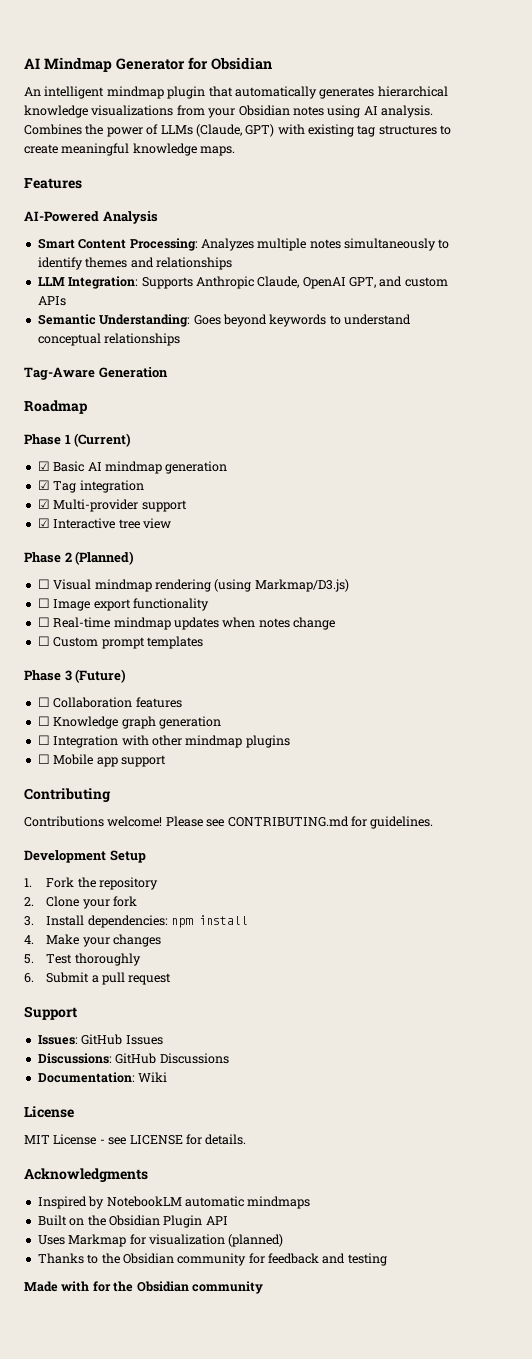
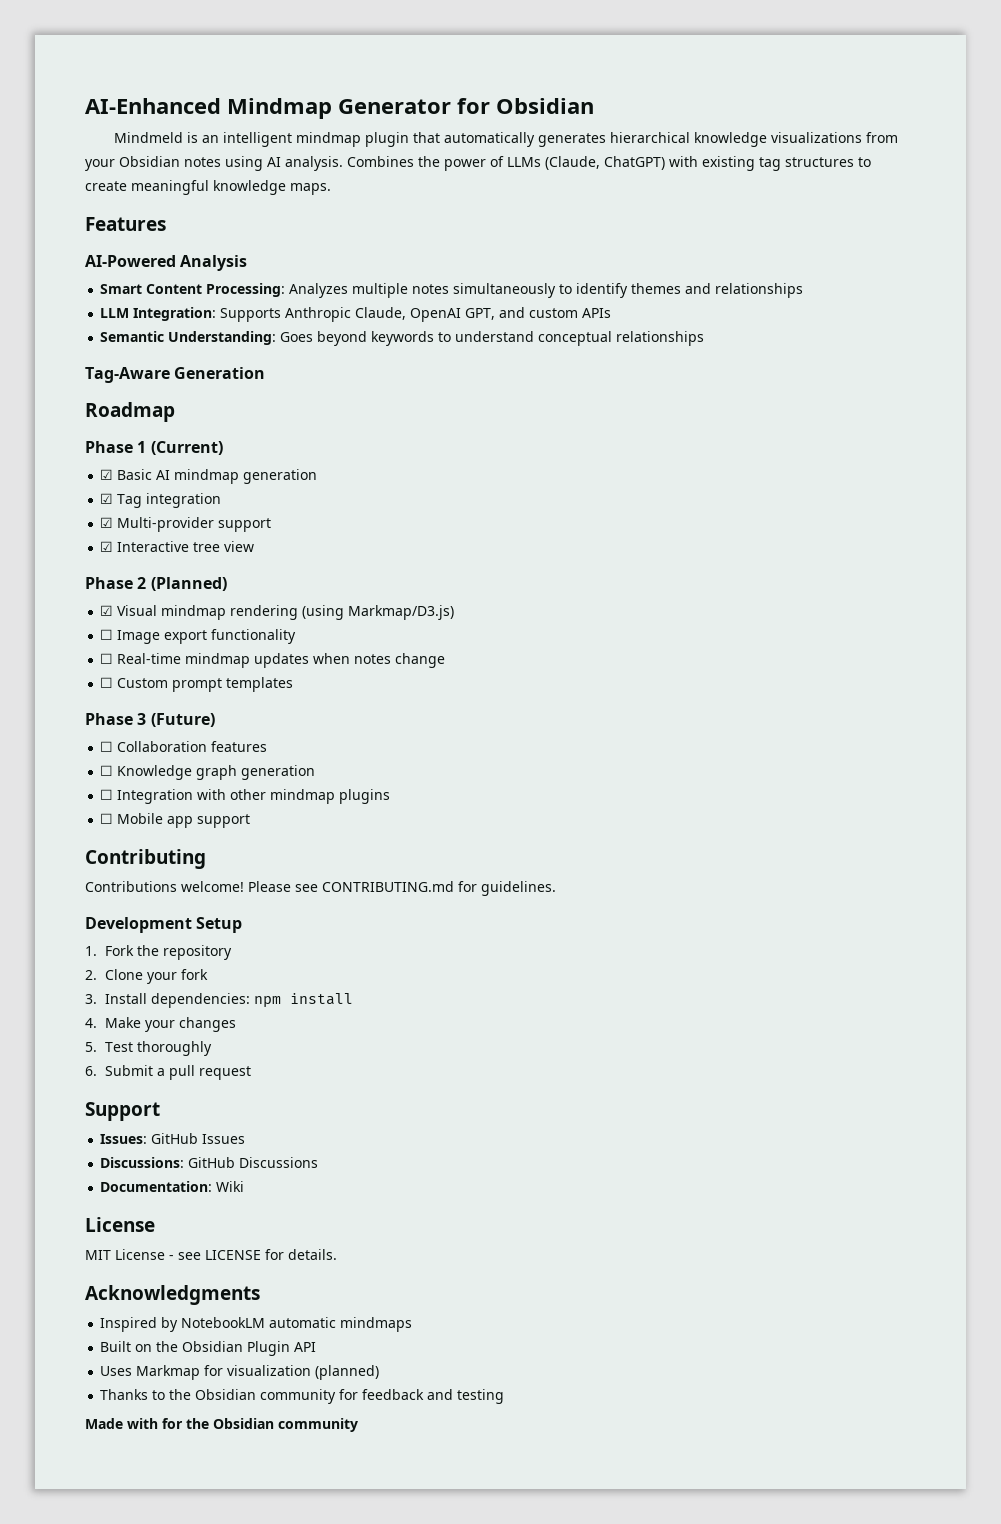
- AI Mindmap Generator for Obsidian
+ AI-Enhanced Mindmap Generator for Obsidian
- An intelligent mindmap plugin that automatically generates hierarchical knowledge visualizations from your Obsidian notes using AI analysis.
+ Mindmeld is an intelligent mindmap plugin that automatically generates hierarchical knowledge visualizations from your Obsidian notes using AI analysis.
- Combines the power of LLMs (Claude, GPT) with existing tag structures to create meaningful knowledge maps.
+ Combines the power of LLMs (Claude, ChatGPT) with existing tag structures to create meaningful knowledge maps.
- ☐ Visual mindmap rendering (using Markmap/D3.js)
+ ☑ Visual mindmap rendering (using Markmap/D3.js)

